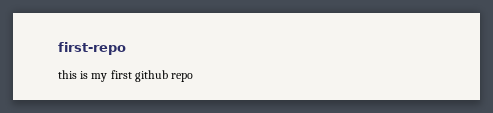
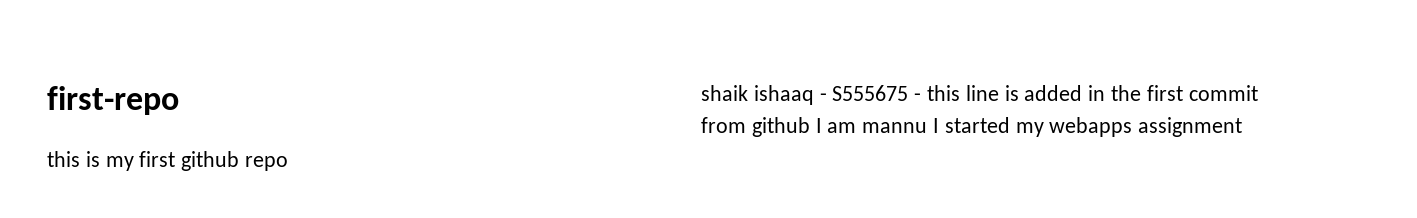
+ shaik ishaaq - S555675 - this line is added in the first commit from github I am mannu I started my webapps assignment

